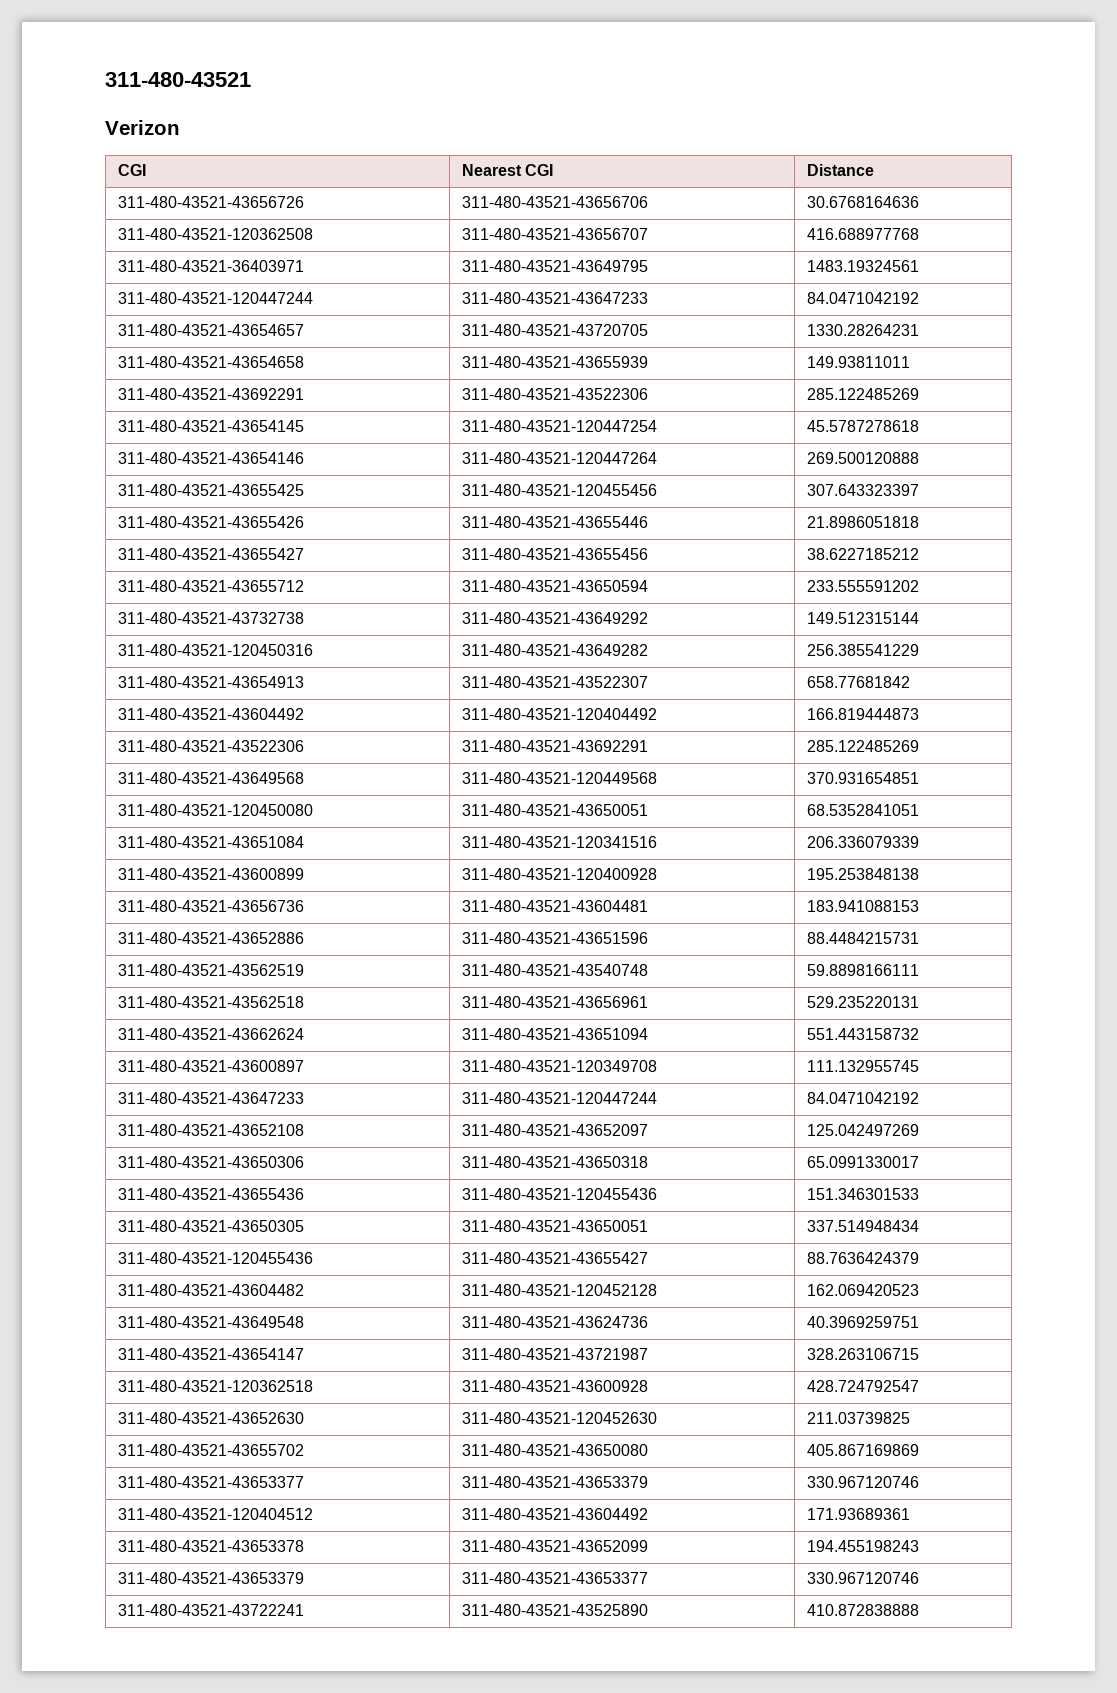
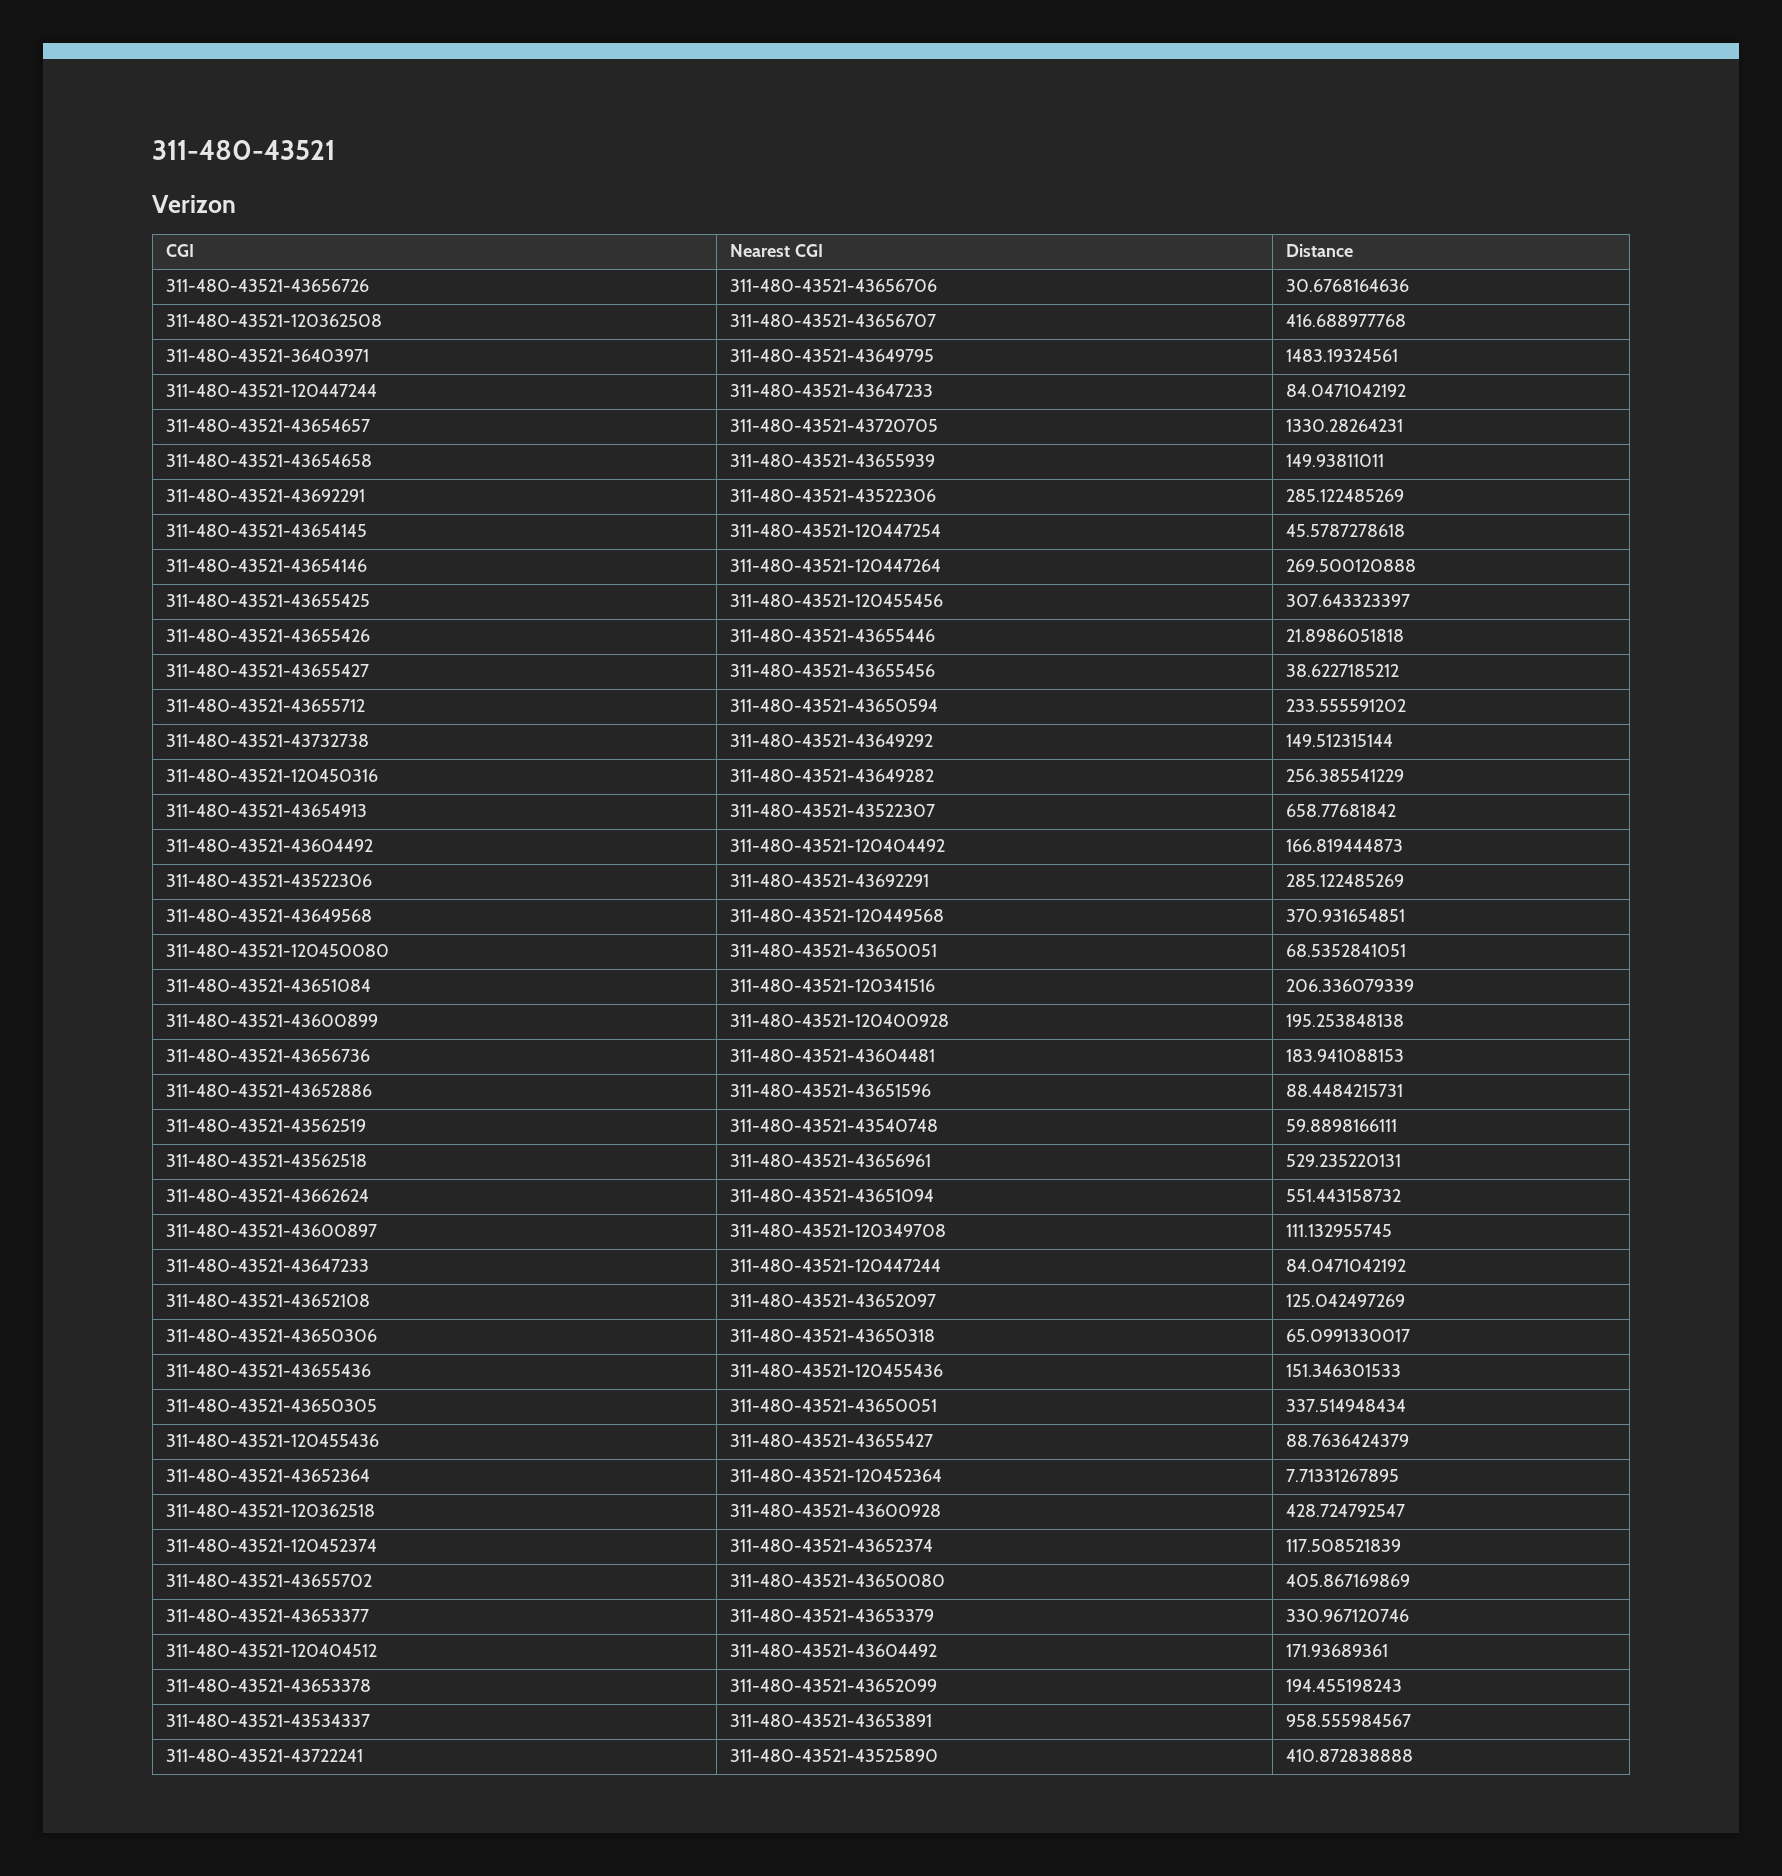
- 311-480-43521-43604482 | 311-480-43521-120452128 | 162.069420523
- 311-480-43521-43649548 | 311-480-43521-43624736 | 40.3969259751
- 311-480-43521-43654147 | 311-480-43521-43721987 | 328.263106715
+ 311-480-43521-43652364 | 311-480-43521-120452364 | 7.71331267895
- 311-480-43521-43652630 | 311-480-43521-120452630 | 211.03739825
+ 311-480-43521-120452374 | 311-480-43521-43652374 | 117.508521839
- 311-480-43521-43653379 | 311-480-43521-43653377 | 330.967120746
+ 311-480-43521-43534337 | 311-480-43521-43653891 | 958.555984567

